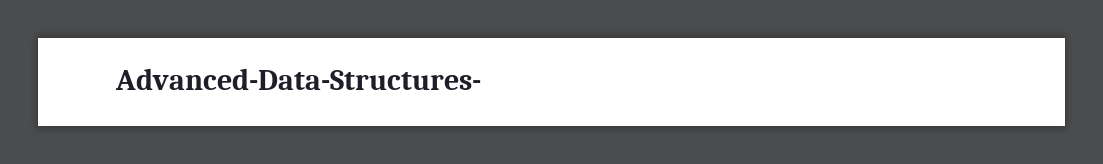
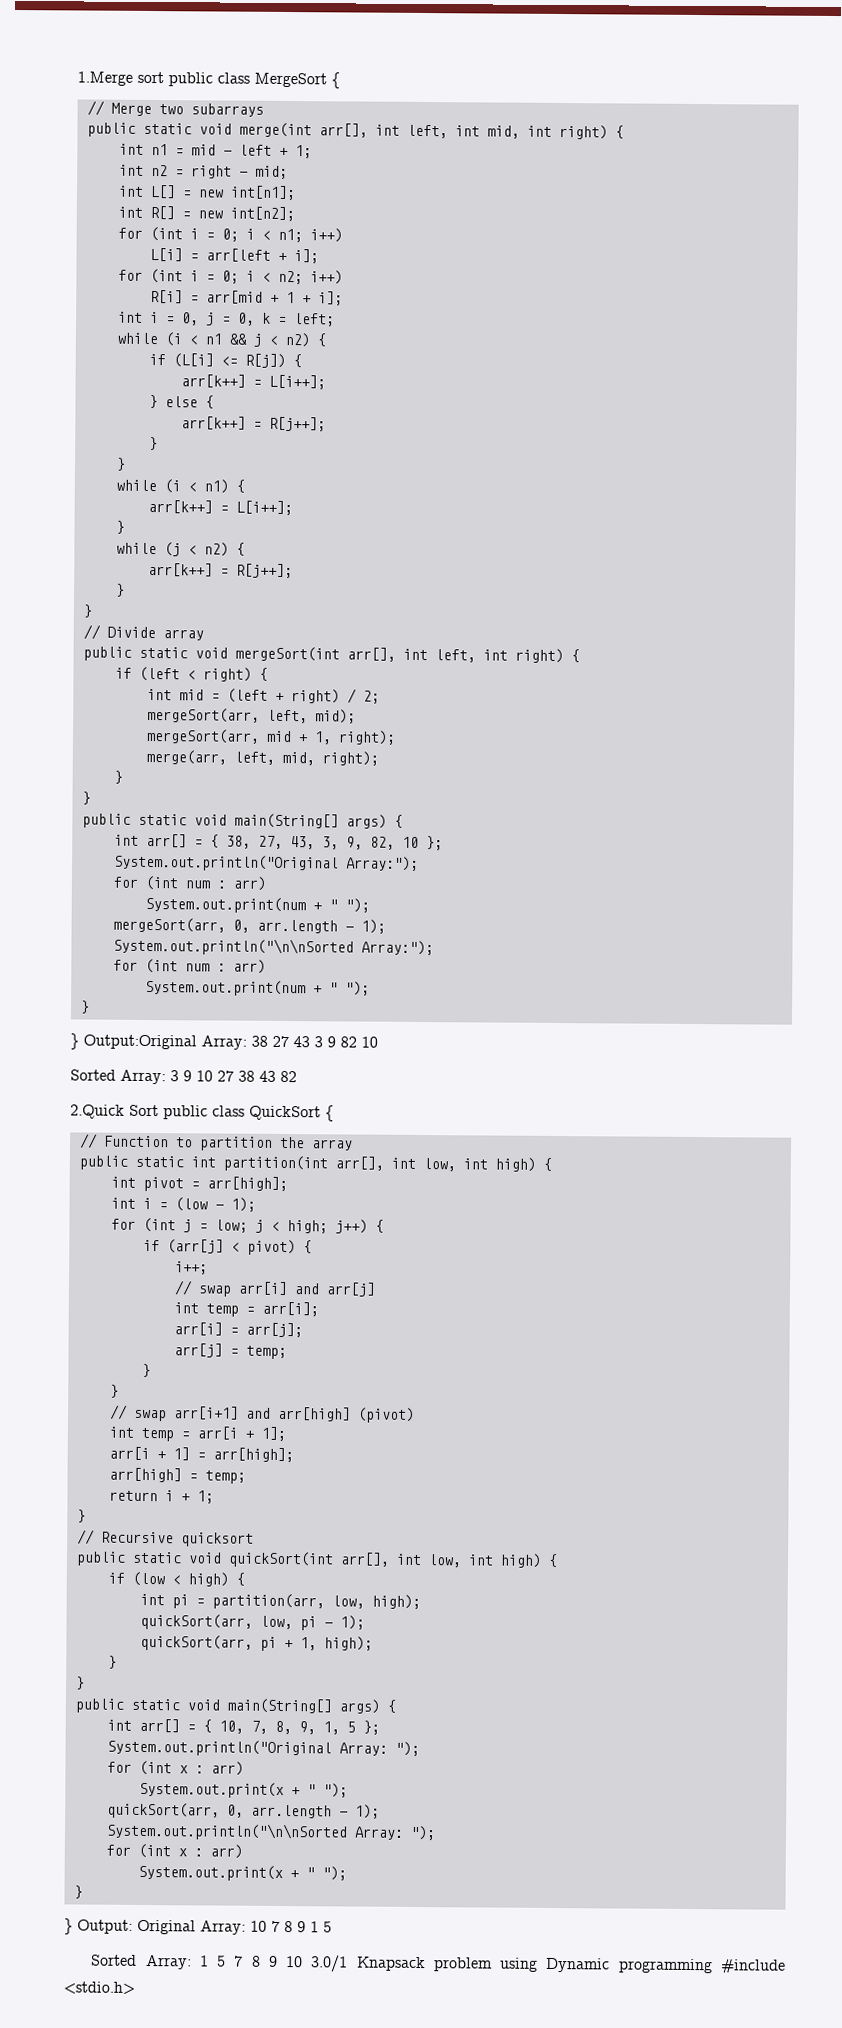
- Advanced-Data-Structures-
+ 1.Merge sort public class MergeSort {
+ // Merge two subarrays
+ public static void merge(int arr[], int left, int mid, int right) {
+ int n1 = mid - left + 1;
+ int n2 = right - mid;
+ int L[] = new int[n1];
+ int R[] = new int[n2];
+ for (int i = 0; i < n1; i++)
+ L[i] = arr[left + i];
+ for (int i = 0; i < n2; i++)
+ R[i] = arr[mid + 1 + i];
+ int i = 0, j = 0, k = left;
+ while (i < n1 && j < n2) {
+ if (L[i] <= R[j]) {
+ arr[k++] = L[i++];
+ } else {
+ arr[k++] = R[j++];
+ }
+ }
+ while (i < n1) {
+ arr[k++] = L[i++];
+ }
+ while (j < n2) {
+ arr[k++] = R[j++];
+ }
+ }
+ // Divide array
+ public static void mergeSort(int arr[], int left, int right) {
+ if (left < right) {
+ int mid = (left + right) / 2;
+ mergeSort(arr, left, mid);
+ mergeSort(arr, mid + 1, right);
+ merge(arr, left, mid, right);
+ }
+ }
+ public static void main(String[] args) {
+ int arr[] = { 38, 27, 43, 3, 9, 82, 10 };
+ System.out.println("Original Array:");
+ for (int num : arr)
+ System.out.print(num + " ");
+ mergeSort(arr, 0, arr.length - 1);
+ System.out.println("\n\nSorted Array:");
+ for (int num : arr)
+ System.out.print(num + " ");
+ }
+ } Output:Original Array: 38 27 43 3 9 82 10
+ Sorted Array: 3 9 10 27 38 43 82
+ 2.Quick Sort public class QuickSort {
+ // Function to partition the array
+ public static int partition(int arr[], int low, int high) {
+ int pivot = arr[high];
+ int i = (low - 1);
+ for (int j = low; j < high; j++) {
+ if (arr[j] < pivot) {
+ i++;
+ // swap arr[i] and arr[j]
+ int temp = arr[i];
+ arr[i] = arr[j];
+ arr[j] = temp;
+ }
+ }
+ // swap arr[i+1] and arr[high] (pivot)
+ int temp = arr[i + 1];
+ arr[i + 1] = arr[high];
+ arr[high] = temp;
+ return i + 1;
+ }
+ // Recursive quicksort
+ public static void quickSort(int arr[], int low, int high) {
+ if (low < high) {
+ int pi = partition(arr, low, high);
+ quickSort(arr, low, pi - 1);
+ quickSort(arr, pi + 1, high);
+ }
+ }
+ public static void main(String[] args) {
+ int arr[] = { 10, 7, 8, 9, 1, 5 };
+ System.out.println("Original Array: ");
+ for (int x : arr)
+ System.out.print(x + " ");
+ quickSort(arr, 0, arr.length - 1);
+ System.out.println("\n\nSorted Array: ");
+ for (int x : arr)
+ System.out.print(x + " ");
+ }
+ } Output: Original Array: 10 7 8 9 1 5
+ Sorted Array: 1 5 7 8 9 10 3.0/1 Knapsack problem using Dynamic programming #include <stdio.h>

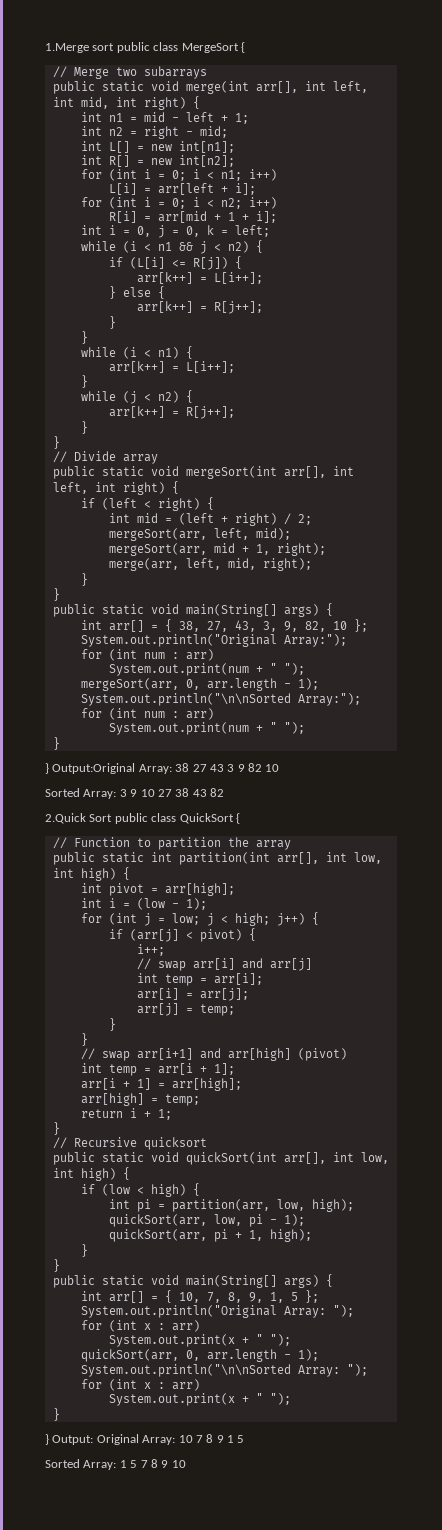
- Sorted Array: 1 5 7 8 9 10 3.0/1 Knapsack problem using Dynamic programming #include <stdio.h>
+ Sorted Array: 1 5 7 8 9 10

